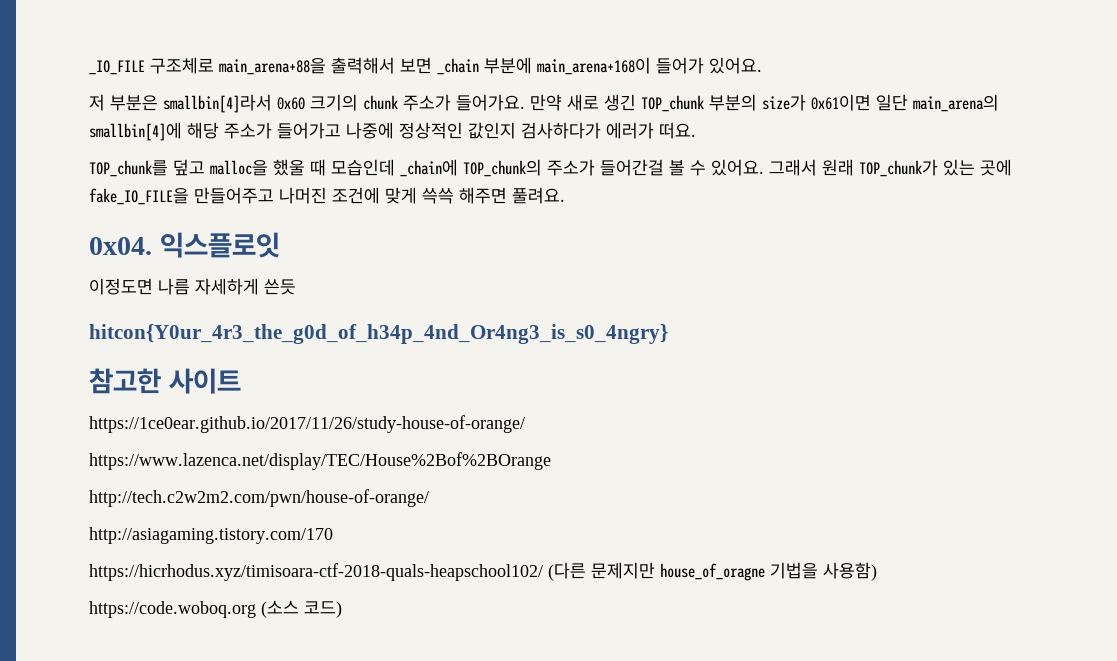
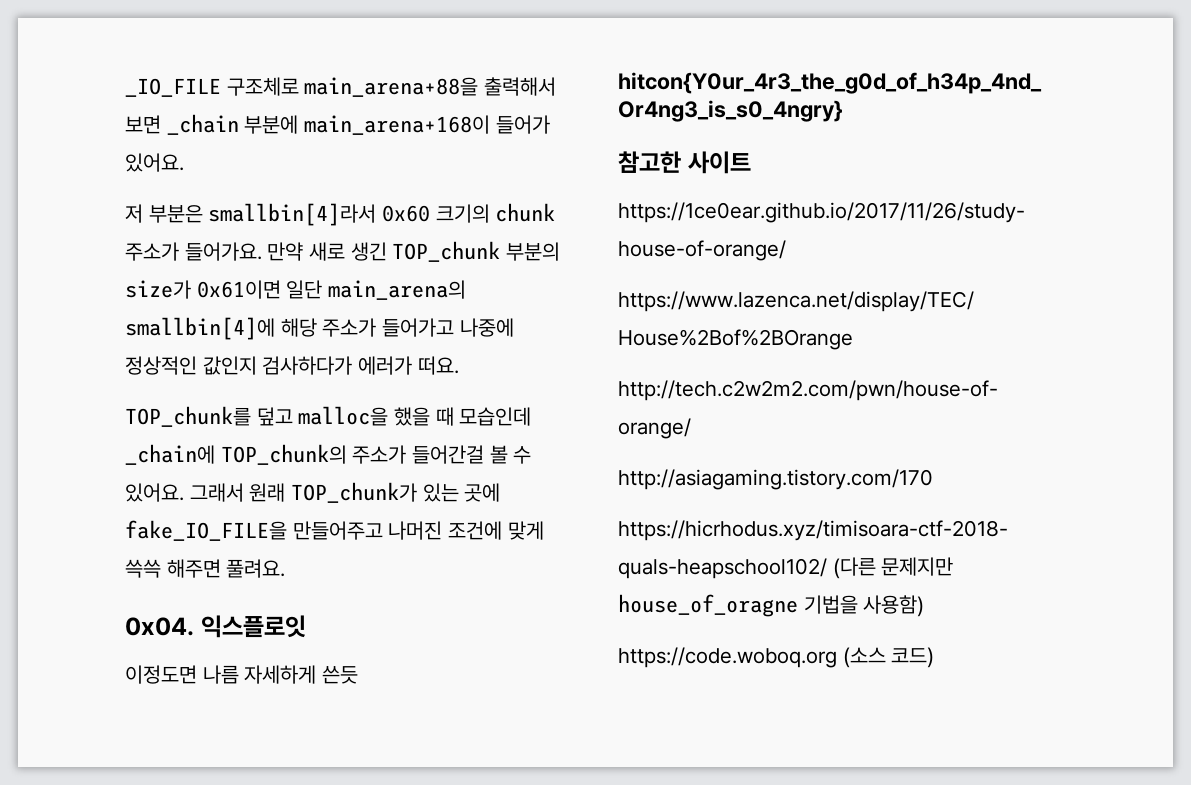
- TOP_chunk를 덮고 malloc을 했울 때 모습인데 _chain에 TOP_chunk의 주소가 들어간걸 볼 수 있어요.
+ TOP_chunk를 덮고 malloc을 했을 때 모습인데 _chain에 TOP_chunk의 주소가 들어간걸 볼 수 있어요.

